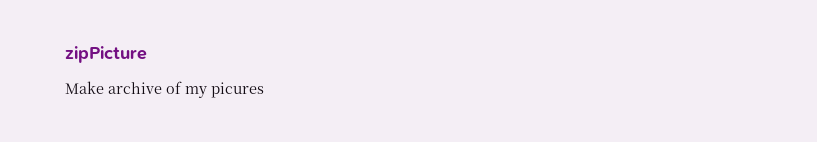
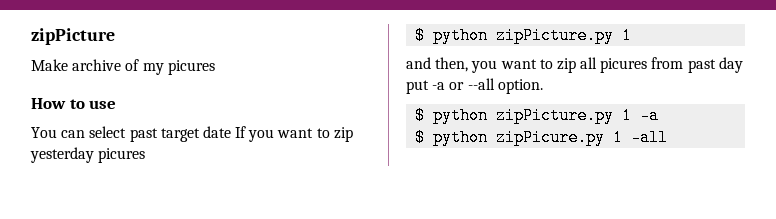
+ How to use
+ You can select past target date If you want to zip yesterday picures
+ $ python zipPicture.py 1
+ and then, you want to zip all picures from past day put -a or --all option.
+ $ python zipPicture.py 1 -a
+ $ python zipPicure.py 1 -all

